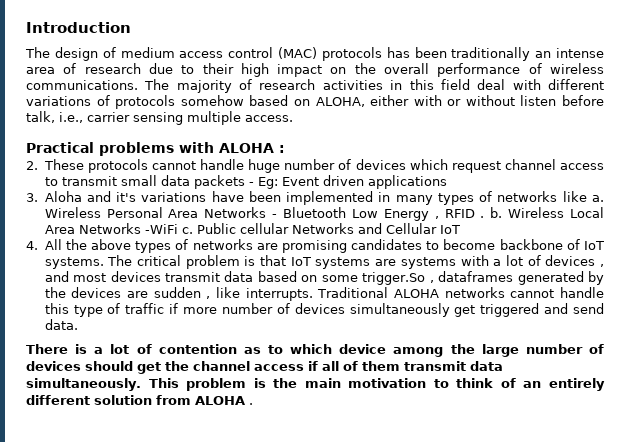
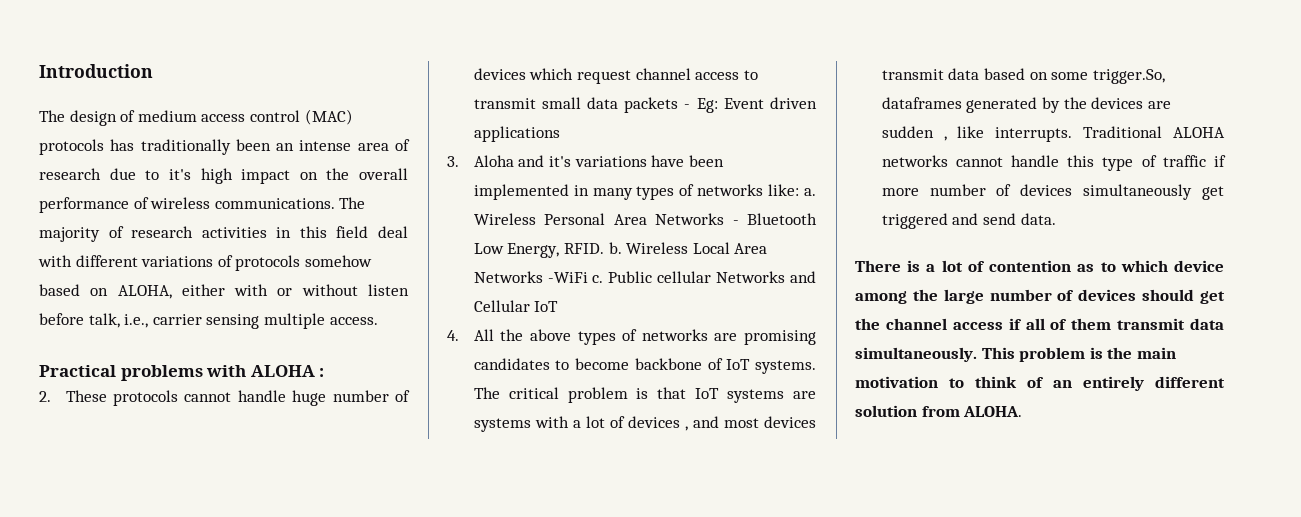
- The design of medium access control (MAC) protocols has been traditionally an intense area of research due to their high impact on the overall performance of wireless communications.
+ The design of medium access control (MAC) protocols has traditionally been an intense area of research due to it's high impact on the overall performance of wireless communications.
- 3. Aloha and it's variations have been implemented in many types of networks like a.
+ 3. Aloha and it's variations have been implemented in many types of networks like: a.
- Wireless Personal Area Networks - Bluetooth Low Energy , RFID . b.
+ Wireless Personal Area Networks - Bluetooth Low Energy, RFID. b.
- The critical problem is that IoT systems are systems with a lot of devices , and most devices transmit data based on some trigger.So , dataframes generated by the devices are sudden , like interrupts.
+ The critical problem is that IoT systems are systems with a lot of devices , and most devices transmit data based on some trigger.So, dataframes generated by the devices are sudden , like interrupts.
- This problem is the main motivation to think of an entirely different solution from ALOHA .
+ This problem is the main motivation to think of an entirely different solution from ALOHA.

